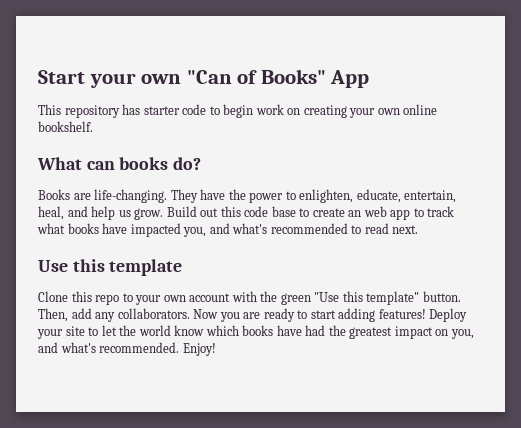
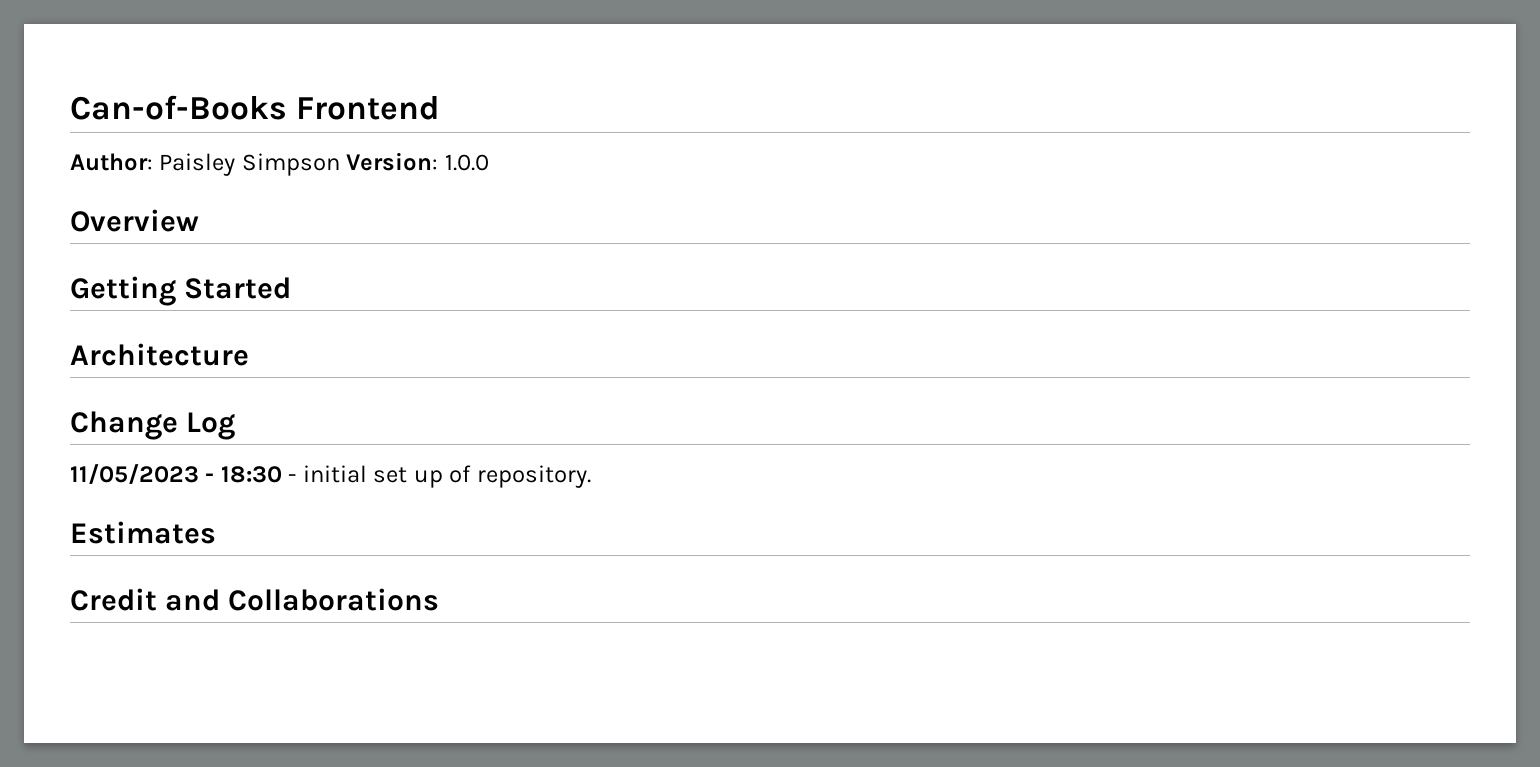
- Start your own "Can of Books" App
- This repository has starter code to begin work on creating your own online bookshelf.
- What can books do?
- Books are life-changing. They have the power to enlighten, educate, entertain, heal, and help us grow. Build out this code base to create an web app to track what books have impacted you, and what's recommended to read next.
- Use this template
- Clone this repo to your own account with the green "Use this template" button. Then, add any collaborators. Now you are ready to start adding features! Deploy your site to let the world know which books have had the greatest impact on you, and what's recommended. Enjoy!
+ Can-of-Books Frontend
+ Author: Paisley Simpson Version: 1.0.0
+ Overview
+ Getting Started
+ Architecture
+ Change Log
+ 11/05/2023 - 18:30 - initial set up of repository.
+ Estimates
+ Credit and Collaborations

